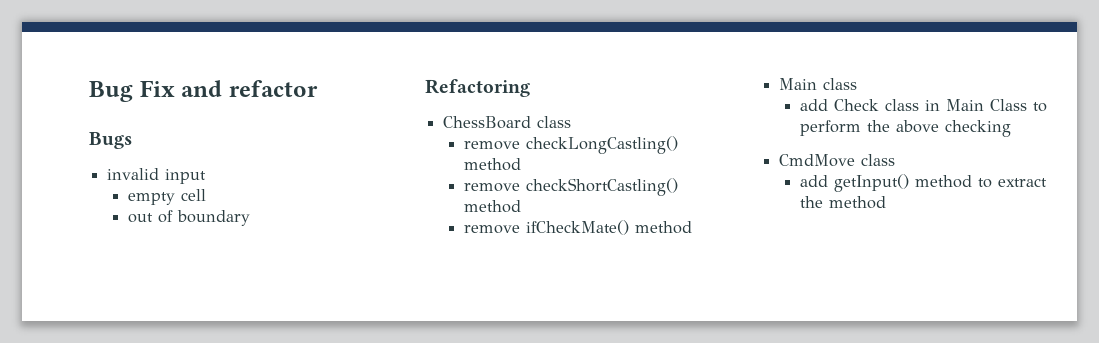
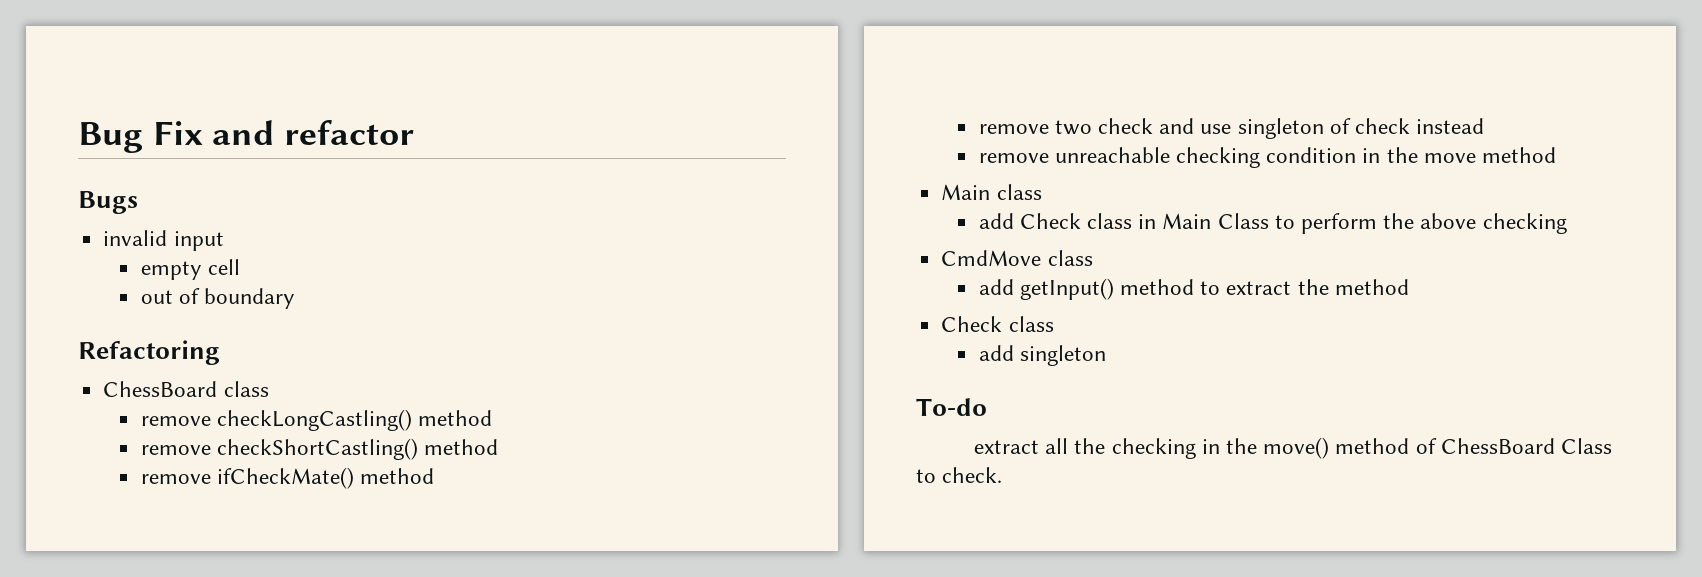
+ remove two check and use singleton of check instead
+ remove unreachable checking condition in the move method
  add getInput() method to extract the method
+ Check class
+ add singleton
+ To-do
+ extract all the checking in the move() method of ChessBoard Class to check.

